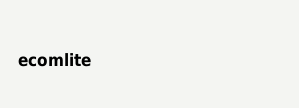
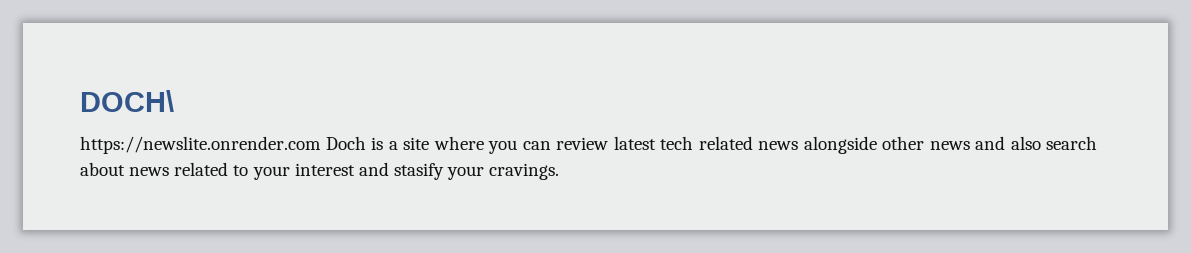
- ecomlite
+ DOCH\
+ https://newslite.onrender.com Doch is a site where you can review latest tech related news alongside other news and also search about news related to your interest and stasify your cravings.

